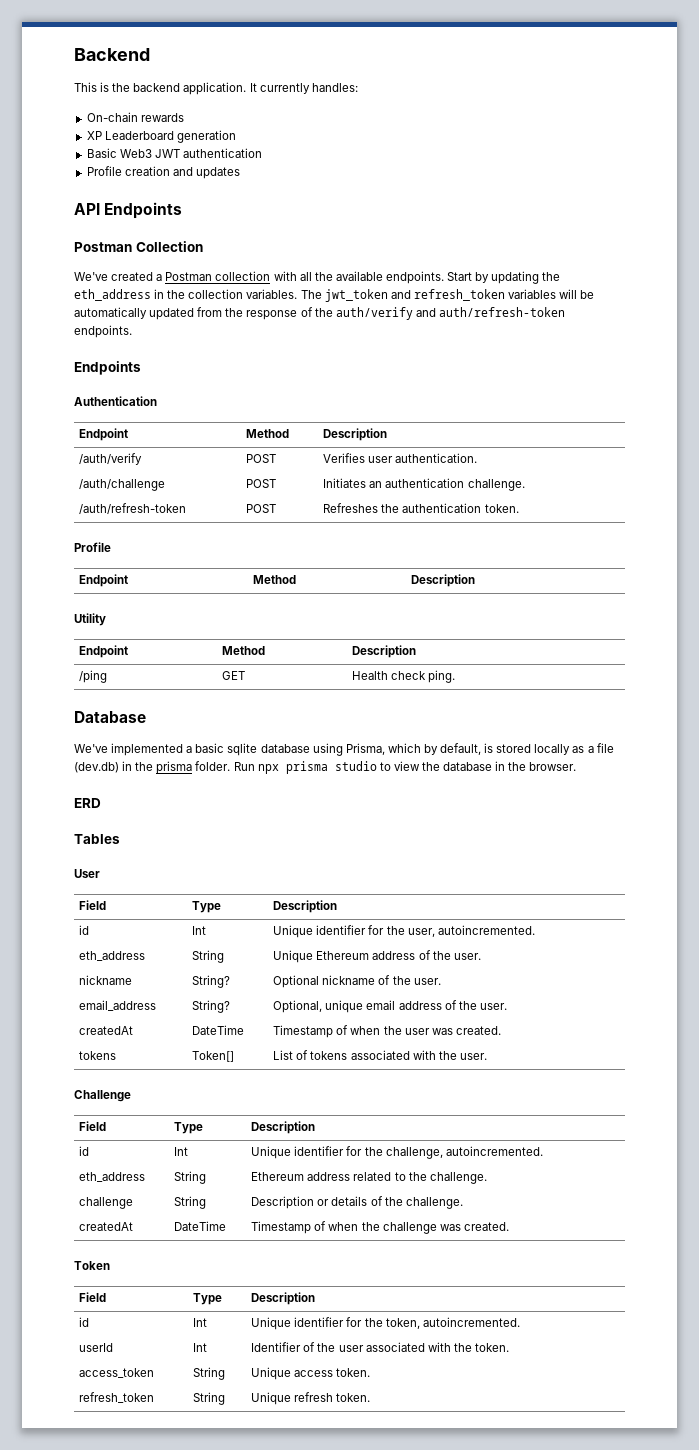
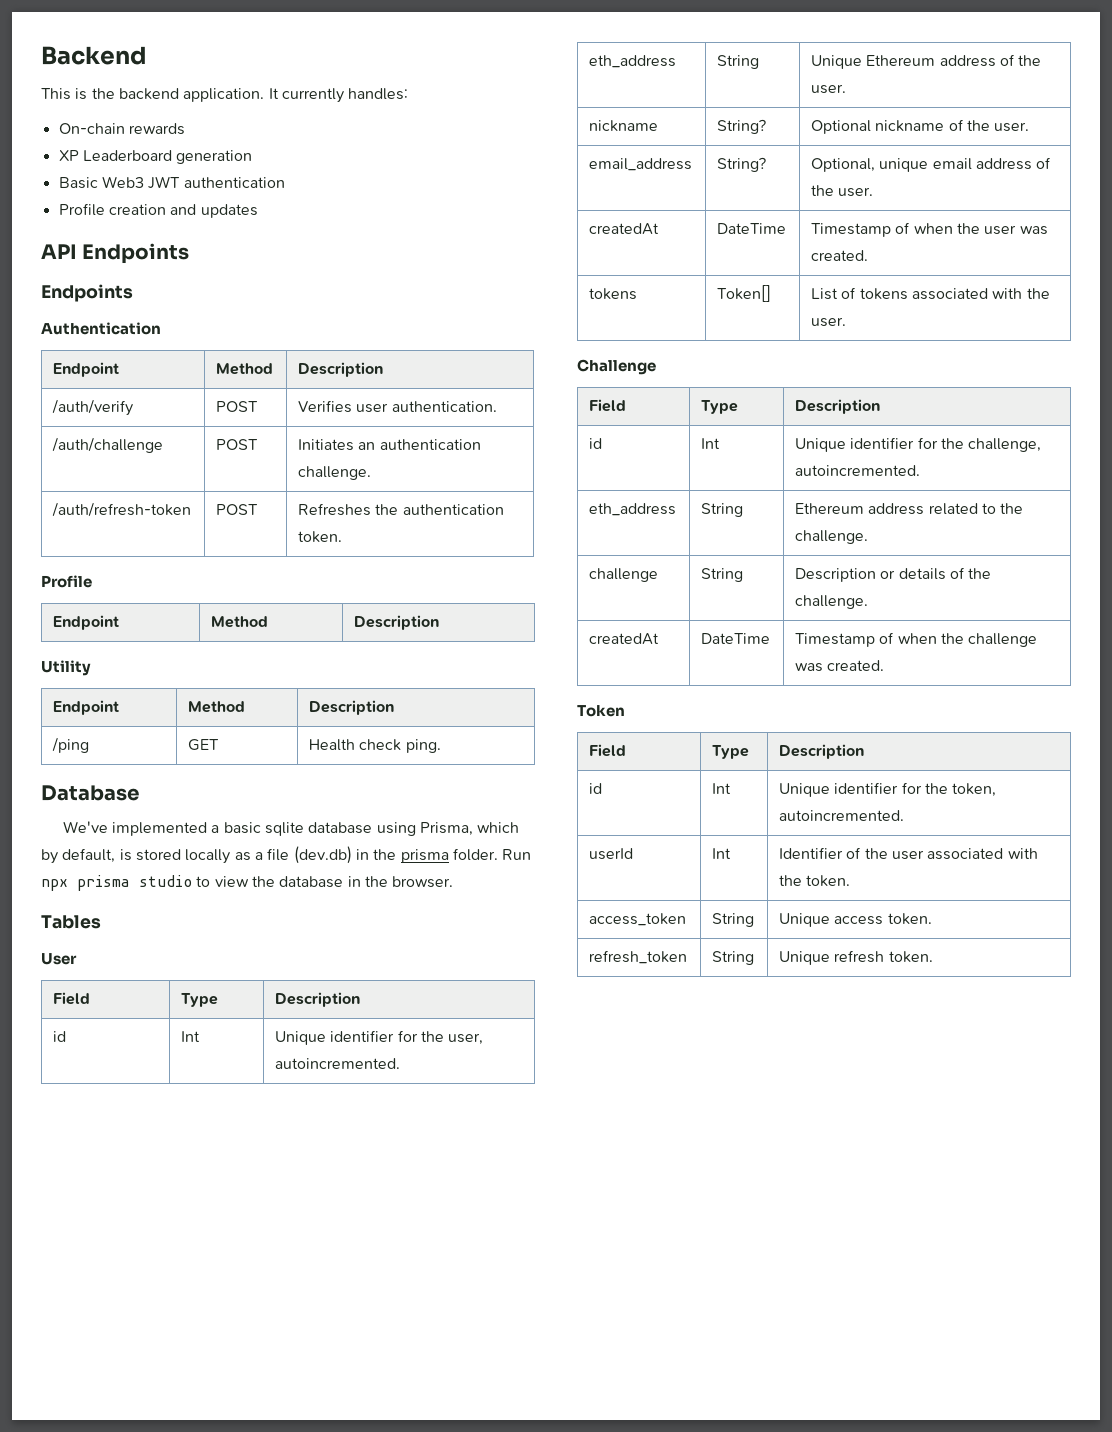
- Postman Collection
- We've created a Postman collection with all the available endpoints. Start by updating the eth_address in the collection variables. The jwt_token and refresh_token variables will be automatically updated from the response of the auth/verify and auth/refresh-token endpoints.
- ERD

